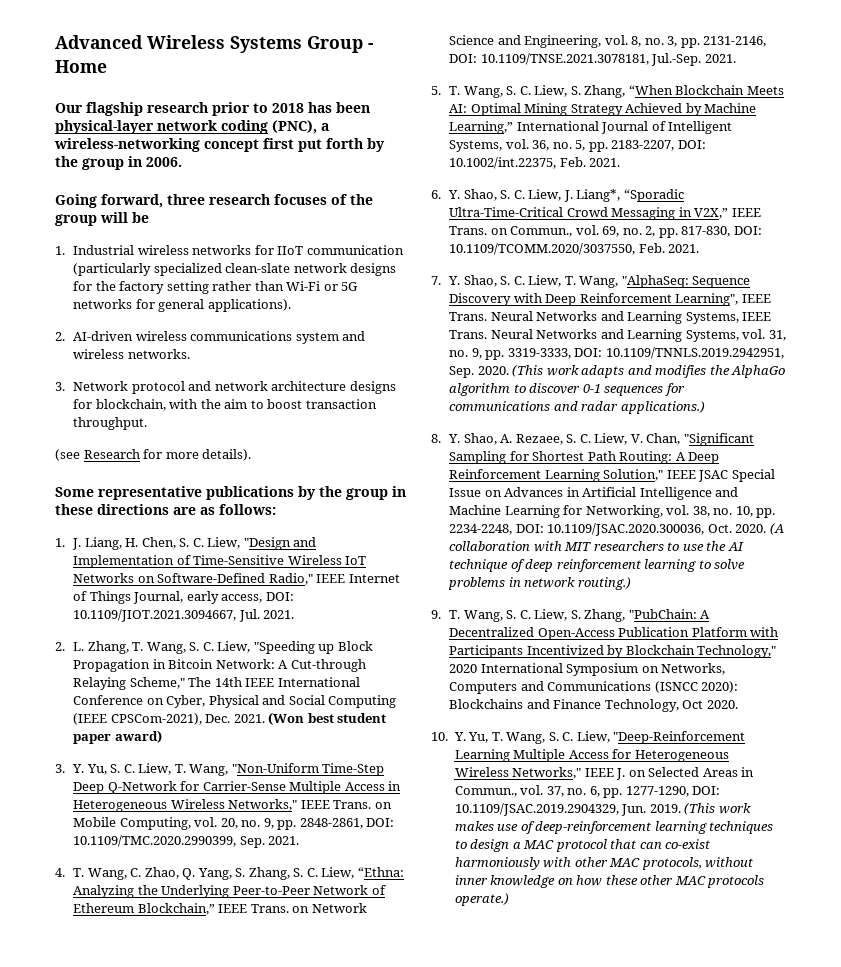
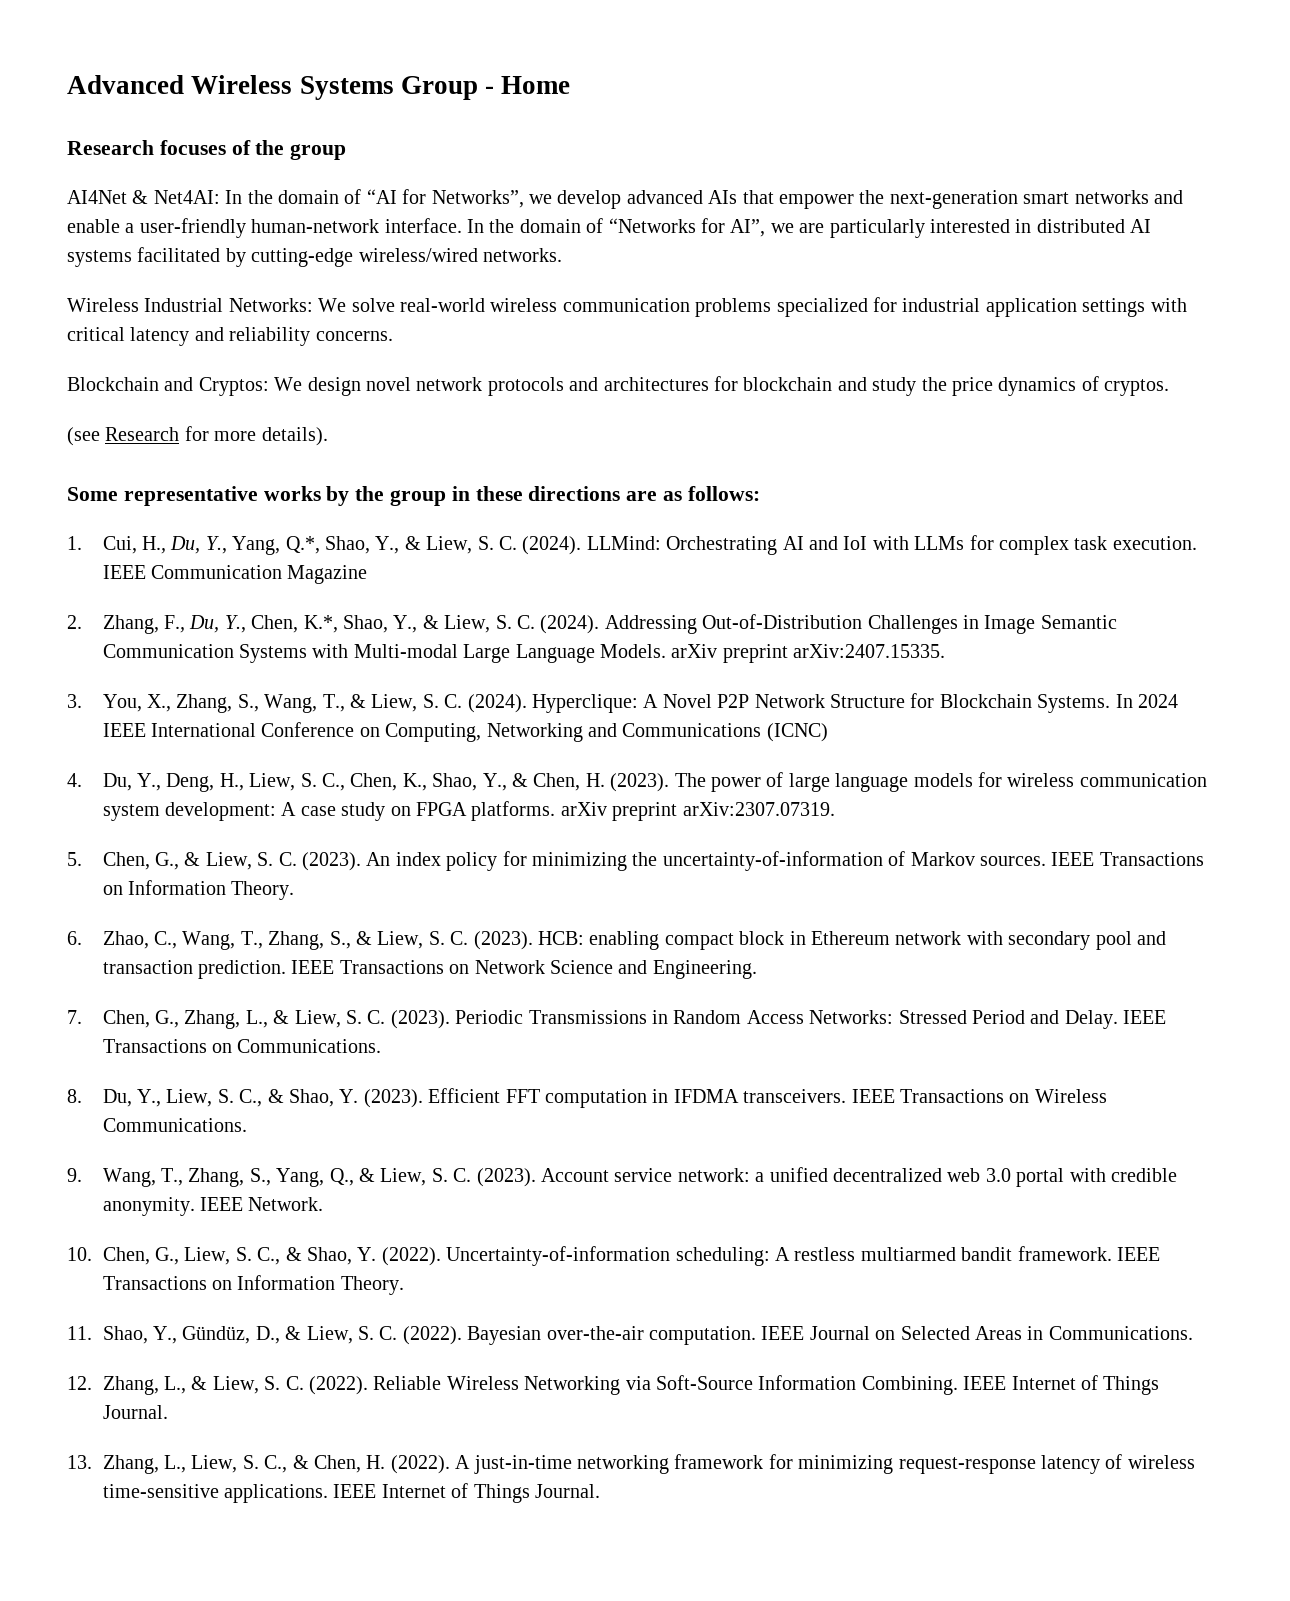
- Our flagship research prior to 2018 has been physical-layer network coding (PNC), a wireless-networking concept first put forth by the group in 2006.
- Going forward, three research focuses of the group will be
- 1. Industrial wireless networks for IIoT communication (particularly specialized clean-slate network designs for the factory setting rather than Wi-Fi or 5G networks for general applications).
- 2. AI-driven wireless communications system and wireless networks.
- 3. Network protocol and network architecture designs for blockchain, with the aim to boost transaction throughput.
+ Research focuses of the group
+ AI4Net & Net4AI: In the domain of “AI for Networks”, we develop advanced AIs that empower the next-generation smart networks and enable a user-friendly human-network interface. In the domain of “Networks for AI”, we are particularly interested in distributed AI systems facilitated by cutting-edge wireless/wired networks.
+ Wireless Industrial Networks: We solve real-world wireless communication problems specialized for industrial application settings with critical latency and reliability concerns.
+ Blockchain and Cryptos: We design novel network protocols and architectures for blockchain and study the price dynamics of cryptos.
- Some representative publications by the group in these directions are as follows:
+ Some representative works by the group in these directions are as follows:
- 1. J. Liang, H. Chen, S. C. Liew, "Design and Implementation of Time-Sensitive Wireless IoT Networks on Software-Defined Radio," IEEE Internet of Things Journal, early access, DOI: 10.1109/JIOT.2021.3094667, Jul. 2021.
- 2. L. Zhang, T. Wang, S. C. Liew, "Speeding up Block Propagation in Bitcoin Network: A Cut-through Relaying Scheme," The 14th IEEE International Conference on Cyber, Physical and Social Computing (IEEE CPSCom-2021), Dec. 2021. (Won best student paper award)
- 3. Y. Yu, S. C. Liew, T. Wang, "Non-Uniform Time-Step Deep Q-Network for Carrier-Sense Multiple Access in Heterogeneous Wireless Networks," IEEE Trans. on Mobile Computing, vol. 20, no. 9, pp. 2848-2861, DOI: 10.1109/TMC.2020.2990399, Sep. 2021.
- 4. T. Wang, C. Zhao, Q. Yang, S. Zhang, S. C. Liew, “Ethna: Analyzing the Underlying Peer-to-Peer Network of Ethereum Blockchain,” IEEE Trans. on Network Science and Engineering, vol. 8, no. 3, pp. 2131-2146, DOI: 10.1109/TNSE.2021.3078181, Jul.-Sep. 2021.
- 5. T. Wang, S. C. Liew, S. Zhang, “When Blockchain Meets AI: Optimal Mining Strategy Achieved by Machine Learning,” International Journal of Intelligent Systems, vol. 36, no. 5, pp. 2183-2207, DOI: 10.1002/int.22375, Feb. 2021.
- 6. Y. Shao, S. C. Liew, J. Liang*, “Sporadic Ultra-Time-Critical Crowd Messaging in V2X,” IEEE Trans. on Commun., vol. 69, no. 2, pp. 817-830, DOI: 10.1109/TCOMM.2020/3037550, Feb. 2021.
- 7. Y. Shao, S. C. Liew, T. Wang, "AlphaSeq: Sequence Discovery with Deep Reinforcement Learning", IEEE Trans. Neural Networks and Learning Systems, IEEE Trans. Neural Networks and Learning Systems, vol. 31, no. 9, pp. 3319-3333, DOI: 10.1109/TNNLS.2019.2942951, Sep. 2020. (This work adapts and modifies the AlphaGo algorithm to discover 0-1 sequences for communications and radar applications.)
- 8. Y. Shao, A. Rezaee, S. C. Liew, V. Chan, "Significant Sampling for Shortest Path Routing: A Deep Reinforcement Learning Solution," IEEE JSAC Special Issue on Advances in Artificial Intelligence and Machine Learning for Networking, vol. 38, no. 10, pp. 2234-2248, DOI: 10.1109/JSAC.2020.300036, Oct. 2020. (A collaboration with MIT researchers to use the AI technique of deep reinforcement learning to solve problems in network routing.)
- 9. T. Wang, S. C. Liew, S. Zhang, "PubChain: A Decentralized Open-Access Publication Platform with Participants Incentivized by Blockchain Technology," 2020 International Symposium on Networks, Computers and Communications (ISNCC 2020): Blockchains and Finance Technology, Oct 2020.
- 10. Y. Yu, T. Wang, S. C. Liew, "Deep-Reinforcement Learning Multiple Access for Heterogeneous Wireless Networks," IEEE J. on Selected Areas in Commun., vol. 37, no. 6, pp. 1277-1290, DOI: 10.1109/JSAC.2019.2904329, Jun. 2019. (This work makes use of deep-reinforcement learning techniques to design a MAC protocol that can co-exist harmoniously with other MAC protocols, without inner knowledge on how these other MAC protocols operate.)
+ 1. Cui, H., Du, Y., Yang, Q.*, Shao, Y., & Liew, S. C. (2024). LLMind: Orchestrating AI and IoI with LLMs for complex task execution. IEEE Communication Magazine
+ 2. Zhang, F., Du, Y., Chen, K.*, Shao, Y., & Liew, S. C. (2024). Addressing Out-of-Distribution Challenges in Image Semantic Communication Systems with Multi-modal Large Language Models. arXiv preprint arXiv:2407.15335.
+ 3. You, X., Zhang, S., Wang, T., & Liew, S. C. (2024). Hyperclique: A Novel P2P Network Structure for Blockchain Systems. In 2024 IEEE International Conference on Computing, Networking and Communications (ICNC)
+ 4. Du, Y., Deng, H., Liew, S. C., Chen, K., Shao, Y., & Chen, H. (2023). The power of large language models for wireless communication system development: A case study on FPGA platforms. arXiv preprint arXiv:2307.07319.
+ 5. Chen, G., & Liew, S. C. (2023). An index policy for minimizing the uncertainty-of-information of Markov sources. IEEE Transactions on Information Theory.
+ 6. Zhao, C., Wang, T., Zhang, S., & Liew, S. C. (2023). HCB: enabling compact block in Ethereum network with secondary pool and transaction prediction. IEEE Transactions on Network Science and Engineering.
+ 7. Chen, G., Zhang, L., & Liew, S. C. (2023). Periodic Transmissions in Random Access Networks: Stressed Period and Delay. IEEE Transactions on Communications.
+ 8. Du, Y., Liew, S. C., & Shao, Y. (2023). Efficient FFT computation in IFDMA transceivers. IEEE Transactions on Wireless Communications.
+ 9. Wang, T., Zhang, S., Yang, Q., & Liew, S. C. (2023). Account service network: a unified decentralized web 3.0 portal with credible anonymity. IEEE Network.
+ 10. Chen, G., Liew, S. C., & Shao, Y. (2022). Uncertainty-of-information scheduling: A restless multiarmed bandit framework. IEEE Transactions on Information Theory.
+ 11. Shao, Y., Gündüz, D., & Liew, S. C. (2022). Bayesian over-the-air computation. IEEE Journal on Selected Areas in Communications.
+ 12. Zhang, L., & Liew, S. C. (2022). Reliable Wireless Networking via Soft-Source Information Combining. IEEE Internet of Things Journal.
+ 13. Zhang, L., Liew, S. C., & Chen, H. (2022). A just-in-time networking framework for minimizing request-response latency of wireless time-sensitive applications. IEEE Internet of Things Journal.

